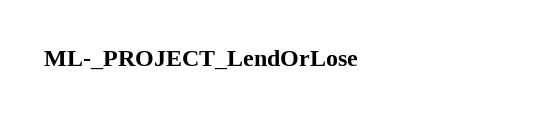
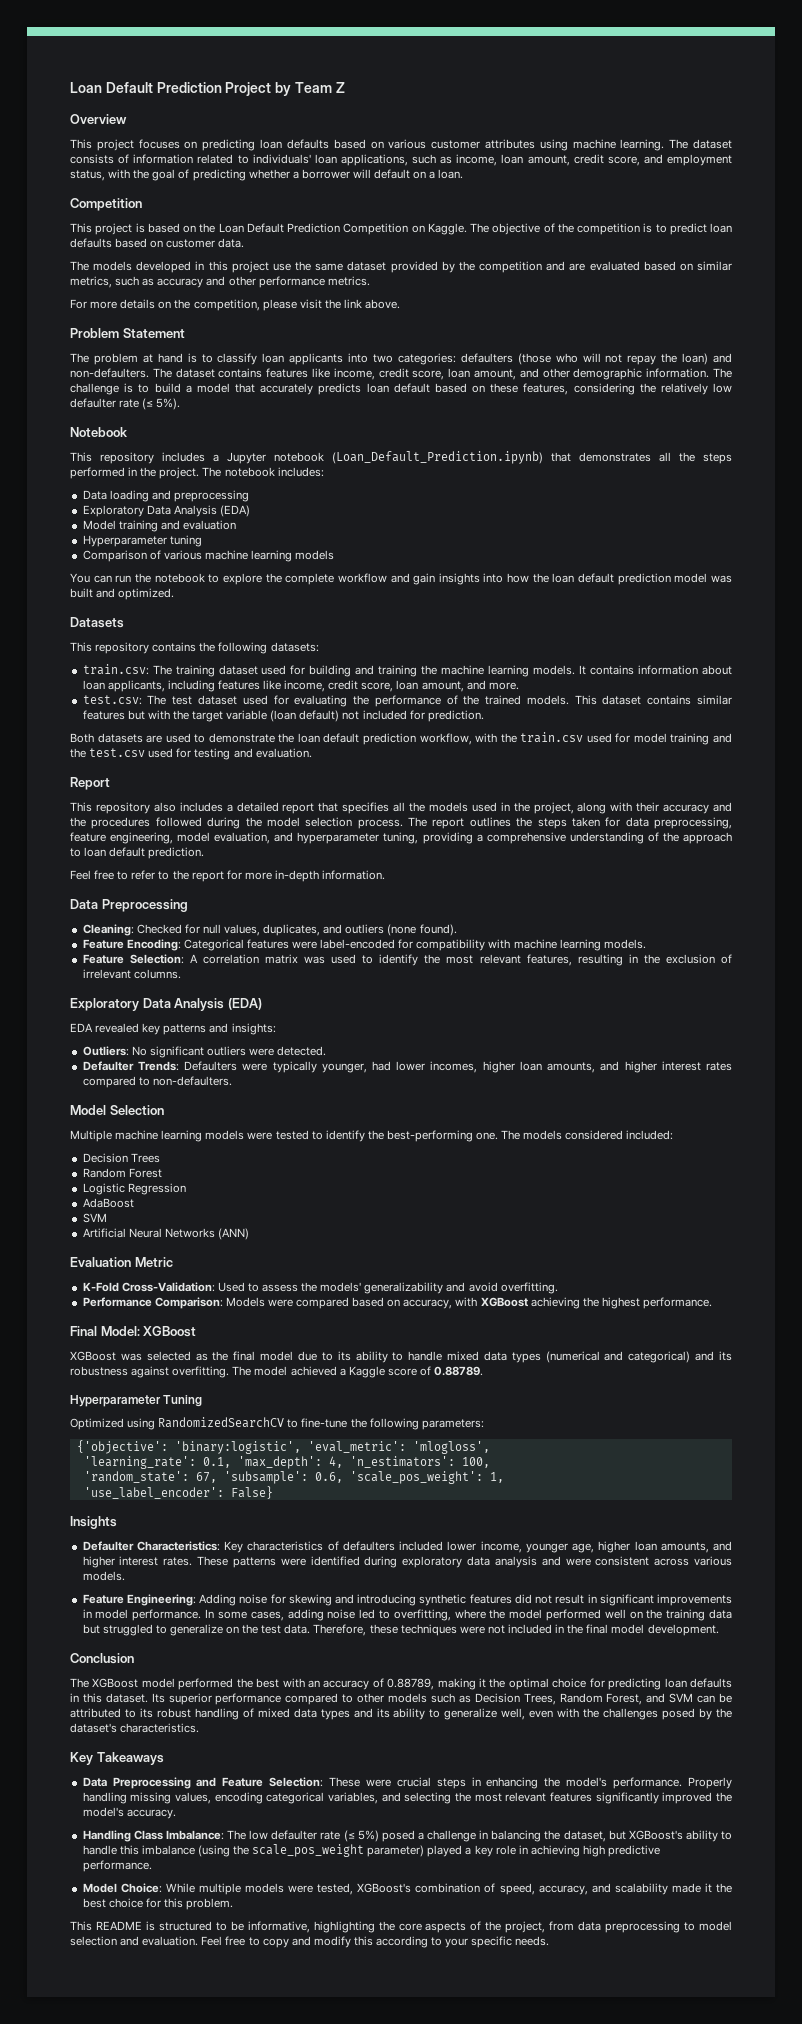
- ML-_PROJECT_LendOrLose
+ Loan Default Prediction Project by Team Z
+ Overview
+ This project focuses on predicting loan defaults based on various customer attributes using machine learning. The dataset consists of information related to individuals' loan applications, such as income, loan amount, credit score, and employment status, with the goal of predicting whether a borrower will default on a loan.
+ Competition
+ This project is based on the Loan Default Prediction Competition on Kaggle. The objective of the competition is to predict loan defaults based on customer data.
+ The models developed in this project use the same dataset provided by the competition and are evaluated based on similar metrics, such as accuracy and other performance metrics.
+ For more details on the competition, please visit the link above.
+ Problem Statement
+ The problem at hand is to classify loan applicants into two categories: defaulters (those who will not repay the loan) and non-defaulters. The dataset contains features like income, credit score, loan amount, and other demographic information. The challenge is to build a model that accurately predicts loan default based on these features, considering the relatively low defaulter rate (≤ 5%).
+ Notebook
+ This repository includes a Jupyter notebook (Loan_Default_Prediction.ipynb) that demonstrates all the steps performed in the project. The notebook includes:
+ Data loading and preprocessing
+ Exploratory Data Analysis (EDA)
+ Model training and evaluation
+ Hyperparameter tuning
+ Comparison of various machine learning models
+ You can run the notebook to explore the complete workflow and gain insights into how the loan default prediction model was built and optimized.
+ Datasets
+ This repository contains the following datasets:
+ train.csv: The training dataset used for building and training the machine learning models. It contains information about loan applicants, including features like income, credit score, loan amount, and more.
+ test.csv: The test dataset used for evaluating the performance of the trained models. This dataset contains similar features but with the target variable (loan default) not included for prediction.
+ Both datasets are used to demonstrate the loan default prediction workflow, with the train.csv used for model training and the test.csv used for testing and evaluation.
+ Report
+ This repository also includes a detailed report that specifies all the models used in the project, along with their accuracy and the procedures followed during the model selection process. The report outlines the steps taken for data preprocessing, feature engineering, model evaluation, and hyperparameter tuning, providing a comprehensive understanding of the approach to loan default prediction.
+ Feel free to refer to the report for more in-depth information.
+ Data Preprocessing
+ Cleaning: Checked for null values, duplicates, and outliers (none found).
+ Feature Encoding: Categorical features were label-encoded for compatibility with machine learning models.
+ Feature Selection: A correlation matrix was used to identify the most relevant features, resulting in the exclusion of irrelevant columns.
+ Exploratory Data Analysis (EDA)
+ EDA revealed key patterns and insights:
+ Outliers: No significant outliers were detected.
+ Defaulter Trends: Defaulters were typically younger, had lower incomes, higher loan amounts, and higher interest rates compared to non-defaulters.
+ Model Selection
+ Multiple machine learning models were tested to identify the best-performing one. The models considered included:
+ Decision Trees
+ Random Forest
+ Logistic Regression
+ AdaBoost
+ SVM
+ Artificial Neural Networks (ANN)
+ Evaluation Metric
+ K-Fold Cross-Validation: Used to assess the models' generalizability and avoid overfitting.
+ Performance Comparison: Models were compared based on accuracy, with XGBoost achieving the highest performance.
+ Final Model: XGBoost
+ XGBoost was selected as the final model due to its ability to handle mixed data types (numerical and categorical) and its robustness against overfitting. The model achieved a Kaggle score of 0.88789.
+ Hyperparameter Tuning
+ Optimized using RandomizedSearchCV to fine-tune the following parameters:
+ {'objective': 'binary:logistic', 'eval_metric': 'mlogloss',
+ 'learning_rate': 0.1, 'max_depth': 4, 'n_estimators': 100,
+ 'random_state': 67, 'subsample': 0.6, 'scale_pos_weight': 1,
+ 'use_label_encoder': False}
+ Insights
+ Defaulter Characteristics: Key characteristics of defaulters included lower income, younger age, higher loan amounts, and higher interest rates. These patterns were identified during exploratory data analysis and were consistent across various models.
+ Feature Engineering: Adding noise for skewing and introducing synthetic features did not result in significant improvements in model performance. In some cases, adding noise led to overfitting, where the model performed well on the training data but struggled to generalize on the test data. Therefore, these techniques were not included in the final model development.
+ Conclusion
+ The XGBoost model performed the best with an accuracy of 0.88789, making it the optimal choice for predicting loan defaults in this dataset. Its superior performance compared to other models such as Decision Trees, Random Forest, and SVM can be attributed to its robust handling of mixed data types and its ability to generalize well, even with the challenges posed by the dataset's characteristics.
+ Key Takeaways
+ Data Preprocessing and Feature Selection: These were crucial steps in enhancing the model's performance. Properly handling missing values, encoding categorical variables, and selecting the most relevant features significantly improved the model's accuracy.
+ Handling Class Imbalance: The low defaulter rate (≤ 5%) posed a challenge in balancing the dataset, but XGBoost's ability to handle this imbalance (using the scale_pos_weight parameter) played a key role in achieving high predictive performance.
+ Model Choice: While multiple models were tested, XGBoost's combination of speed, accuracy, and scalability made it the best choice for this problem.
+ This README is structured to be informative, highlighting the core aspects of the project, from data preprocessing to model selection and evaluation. Feel free to copy and modify this according to your specific needs.

